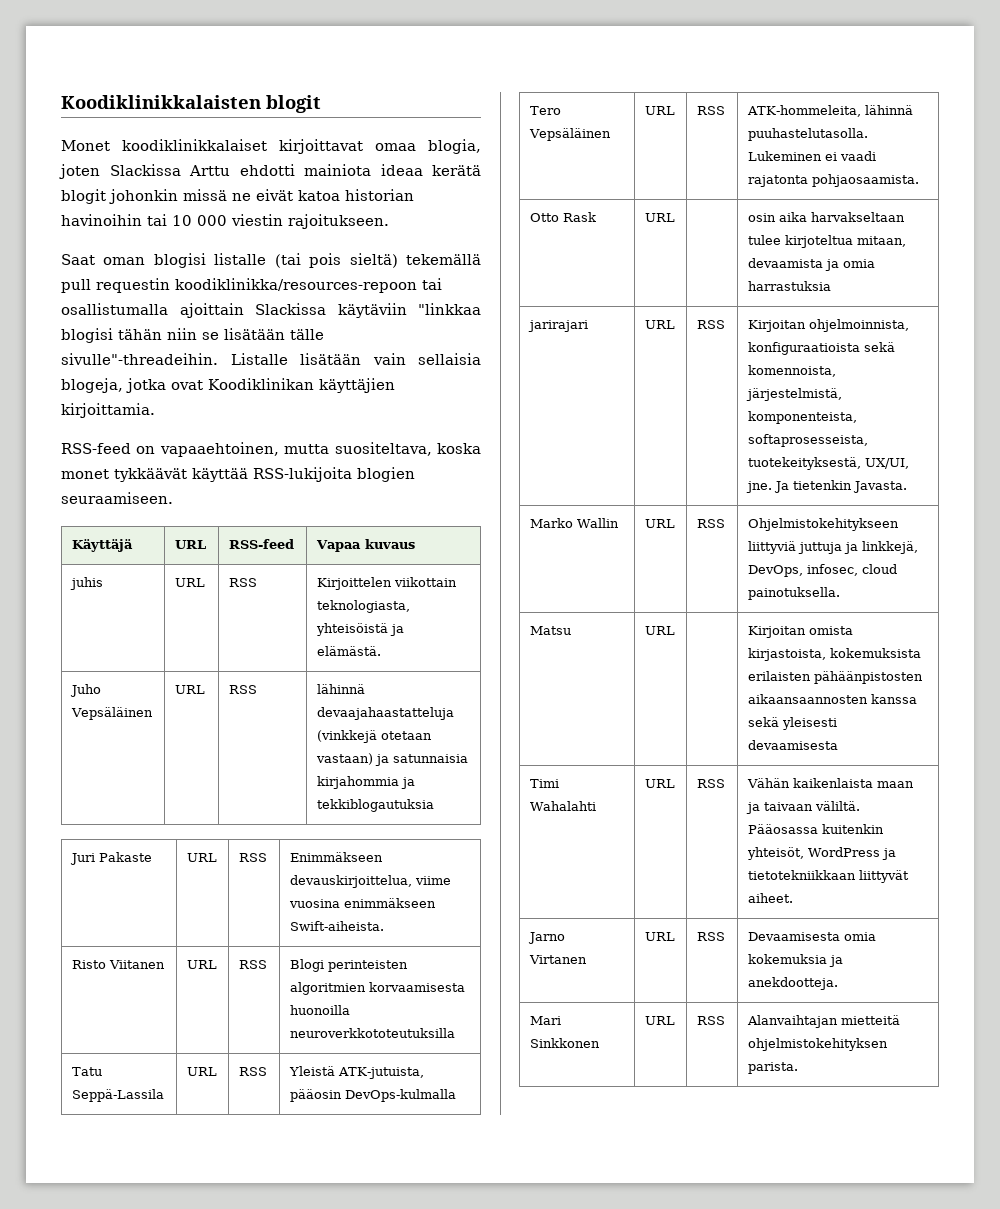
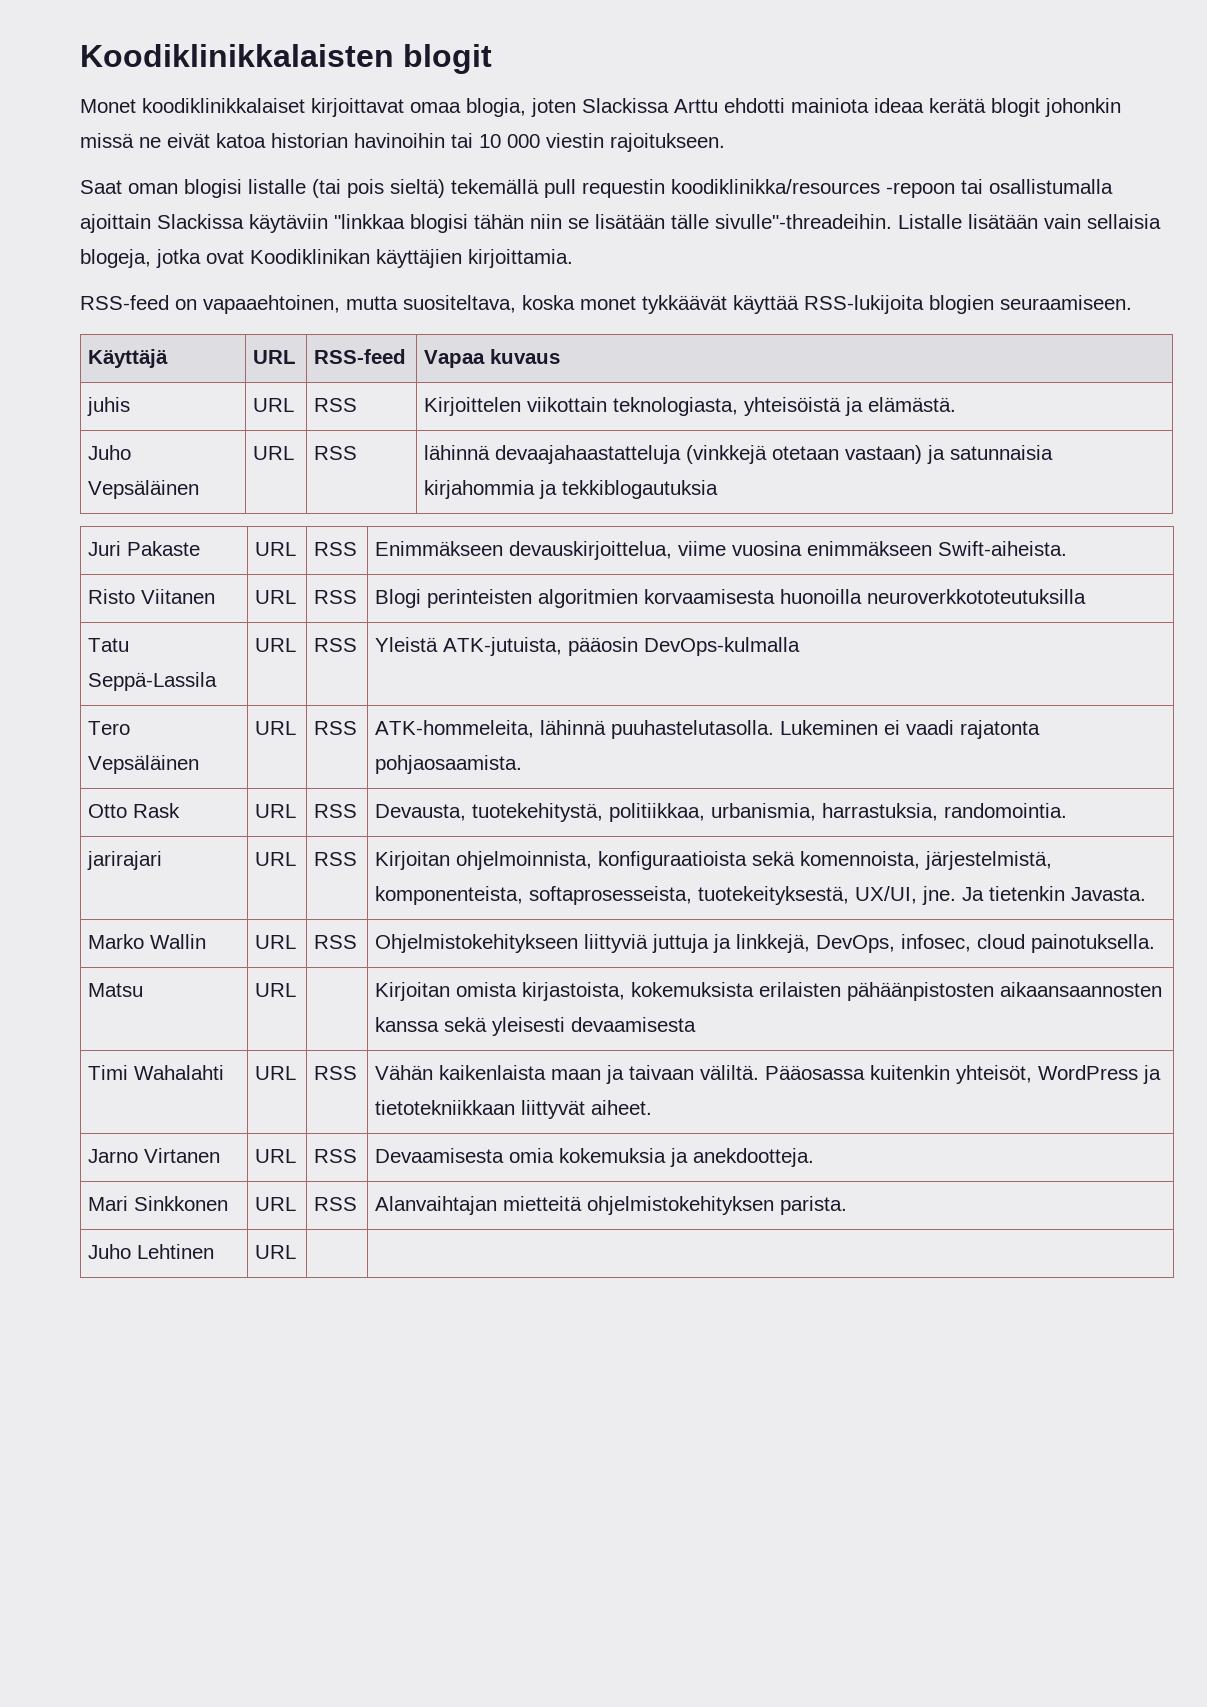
- Saat oman blogisi listalle (tai pois sieltä) tekemällä pull requestin koodiklinikka/resources-repoon tai osallistumalla ajoittain Slackissa käytäviin "linkkaa blogisi tähän niin se lisätään tälle sivulle"-threadeihin.
+ Saat oman blogisi listalle (tai pois sieltä) tekemällä pull requestin koodiklinikka/resources -repoon tai osallistumalla ajoittain Slackissa käytäviin "linkkaa blogisi tähän niin se lisätään tälle sivulle"-threadeihin.
- Otto Rask | URL | | osin aika harvakseltaan tulee kirjoteltua mitaan, devaamista ja omia harrastuksia
+ Otto Rask | URL | RSS | Devausta, tuotekehitystä, politiikkaa, urbanismia, harrastuksia, randomointia.
+ Juho Lehtinen | URL | |

